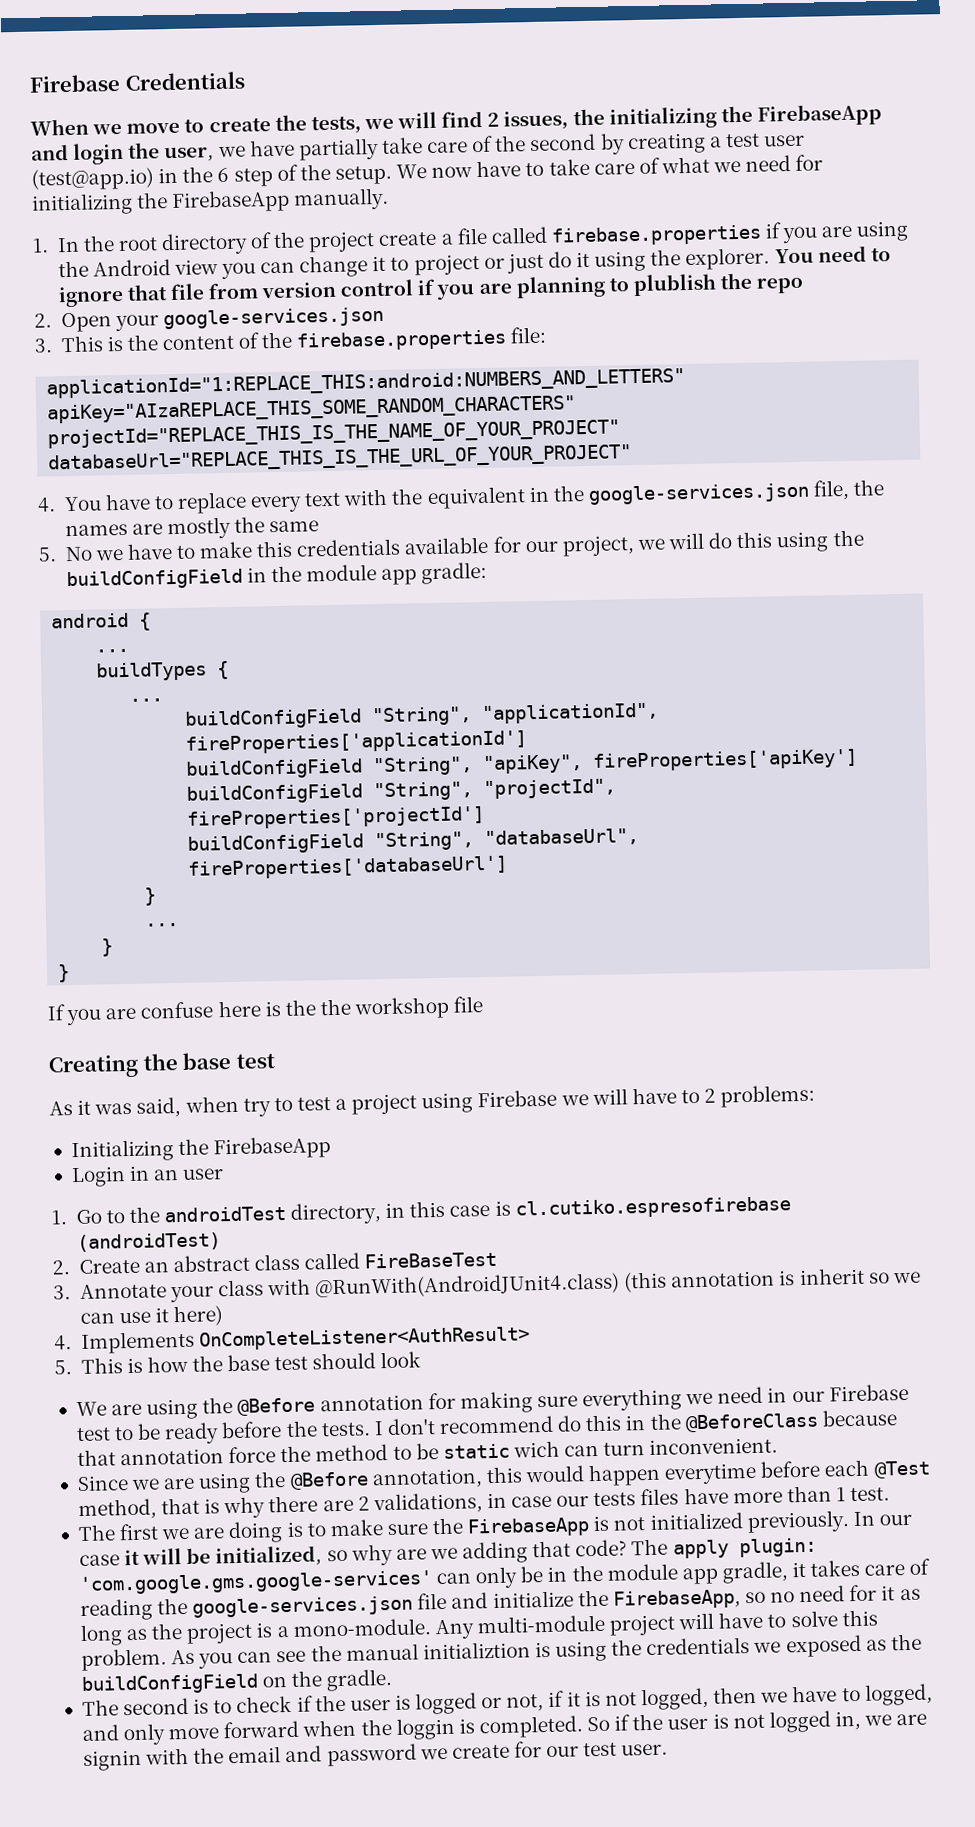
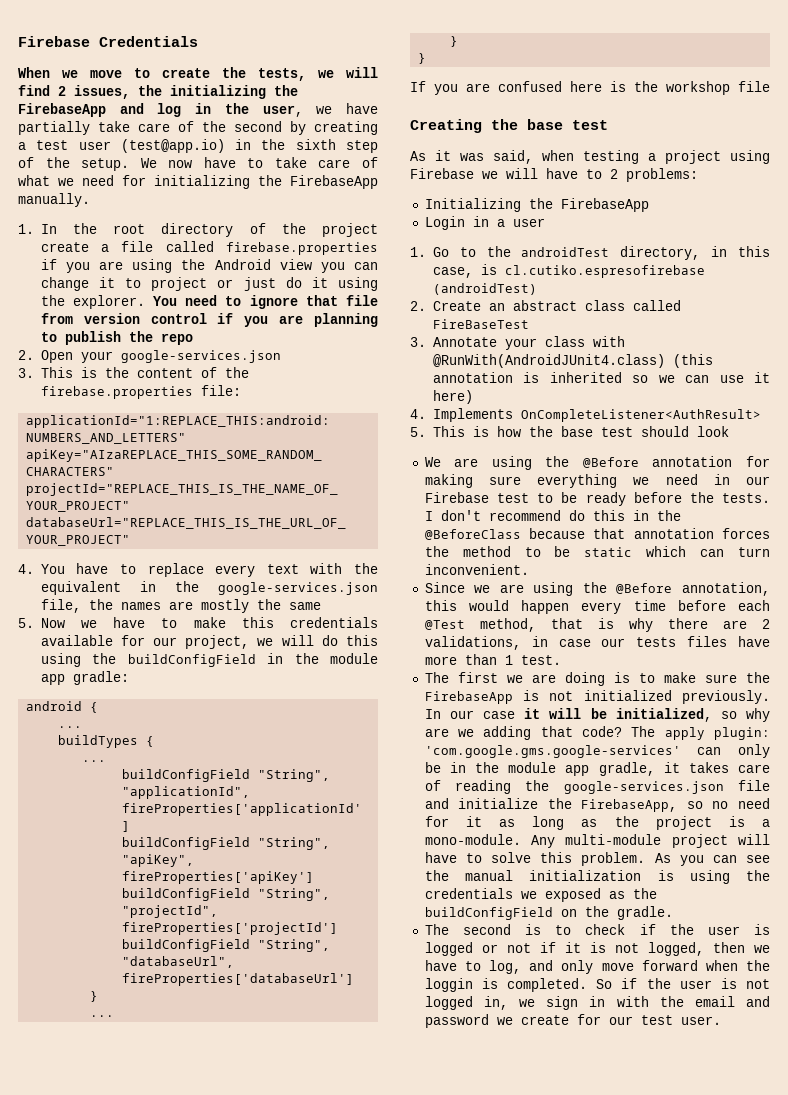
- When we move to create the tests, we will find 2 issues, the initializing the FirebaseApp and login the user, we have partially take care of the second by creating a test user (test@app.io) in the 6 step of the setup.
+ When we move to create the tests, we will find 2 issues, the initializing the FirebaseApp and log in the user, we have partially take care of the second by creating a test user (test@app.io) in the sixth step of the setup.
- You need to ignore that file from version control if you are planning to plublish the repo
+ You need to ignore that file from version control if you are planning to publish the repo
- 5. No we have to make this credentials available for our project, we will do this using the buildConfigField in the module app gradle:
+ 5. Now we have to make this credentials available for our project, we will do this using the buildConfigField in the module app gradle:
- If you are confuse here is the the workshop file
+ If you are confused here is the workshop file
- As it was said, when try to test a project using Firebase we will have to 2 problems:
+ As it was said, when testing a project using Firebase we will have to 2 problems:
- Login in an user
+ Login in a user
- 1. Go to the androidTest directory, in this case is cl.cutiko.espresofirebase (androidTest)
+ 1. Go to the androidTest directory, in this case, is cl.cutiko.espresofirebase (androidTest)
- 3. Annotate your class with @RunWith(AndroidJUnit4.class) (this annotation is inherit so we can use it here)
+ 3. Annotate your class with @RunWith(AndroidJUnit4.class) (this annotation is inherited so we can use it here)
- I don't recommend do this in the @BeforeClass because that annotation force the method to be static wich can turn inconvenient.
+ I don't recommend do this in the @BeforeClass because that annotation forces the method to be static which can turn inconvenient.
- Since we are using the @Before annotation, this would happen everytime before each @Test method, that is why there are 2 validations, in case our tests files have more than 1 test.
+ Since we are using the @Before annotation, this would happen every time before each @Test method, that is why there are 2 validations, in case our tests files have more than 1 test.
- As you can see the manual initializtion is using the credentials we exposed as the buildConfigField on the gradle.
+ As you can see the manual initialization is using the credentials we exposed as the buildConfigField on the gradle.
- The second is to check if the user is logged or not, if it is not logged, then we have to logged, and only move forward when the loggin is completed.
+ The second is to check if the user is logged or not if it is not logged, then we have to log, and only move forward when the loggin is completed.
- So if the user is not logged in, we are signin with the email and password we create for our test user.
+ So if the user is not logged in, we sign in with the email and password we create for our test user.

